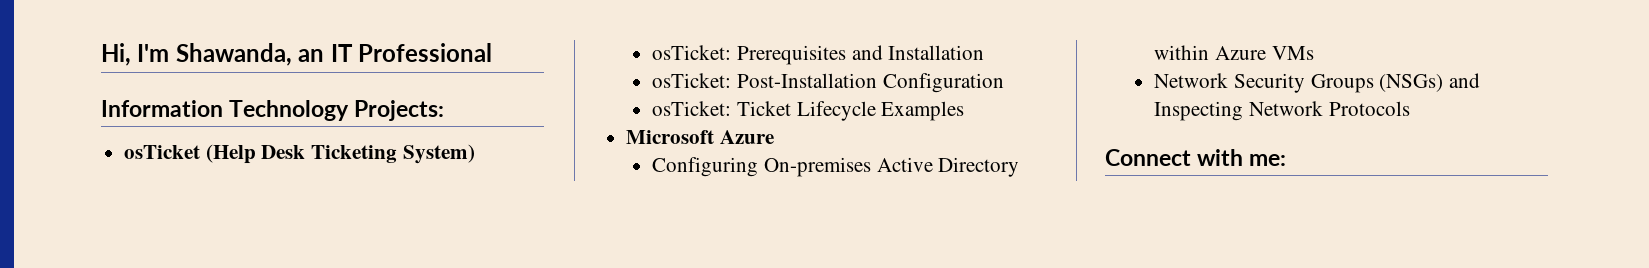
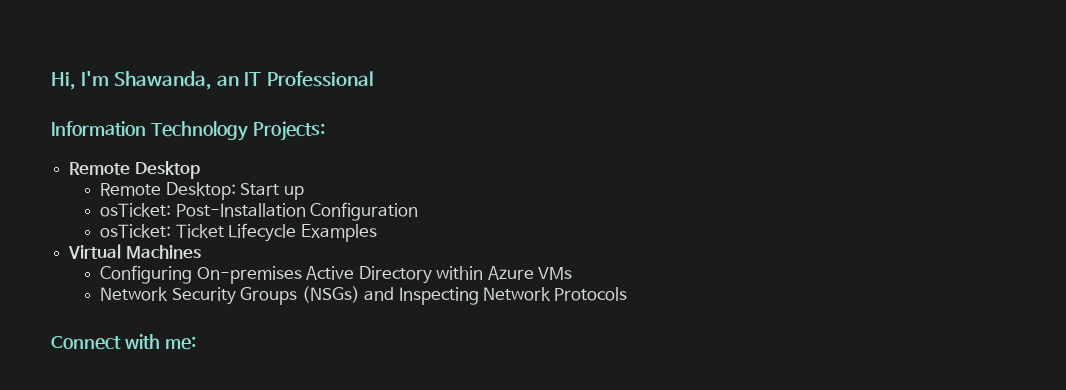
- osTicket (Help Desk Ticketing System)
- osTicket: Prerequisites and Installation
+ Remote Desktop
+ Remote Desktop: Start up
- Microsoft Azure
+ Virtual Machines

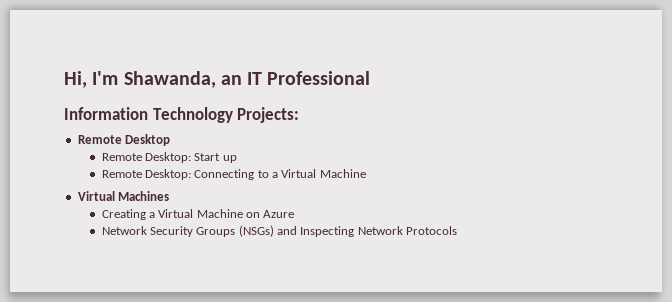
- osTicket: Post-Installation Configuration
- osTicket: Ticket Lifecycle Examples
+ Remote Desktop: Connecting to a Virtual Machine
  Virtual Machines
- Configuring On-premises Active Directory within Azure VMs
+ Creating a Virtual Machine on Azure
- Connect with me:

